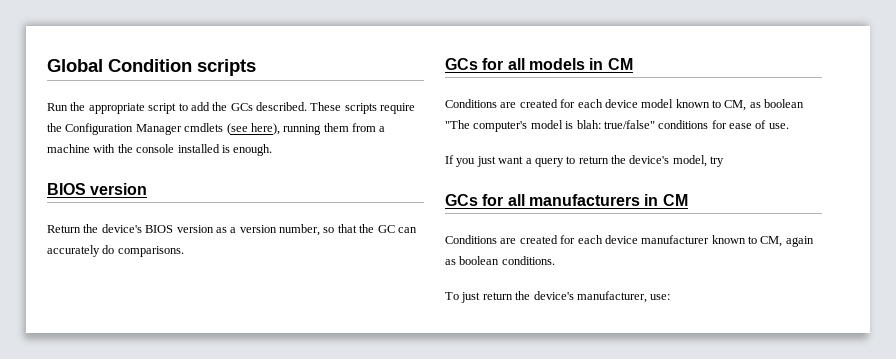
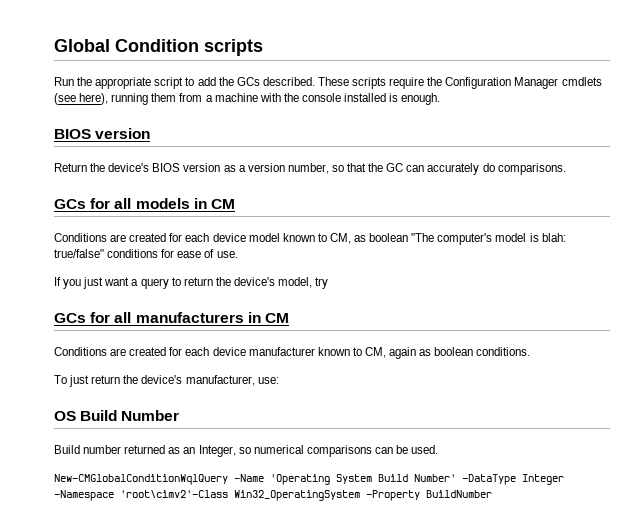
+ OS Build Number
+ Build number returned as an Integer, so numerical comparisons can be used.
+ New-CMGlobalConditionWqlQuery -Name 'Operating System Build Number' -DataType Integer -Namespace 'root\cimv2'-Class Win32_OperatingSystem -Property BuildNumber

